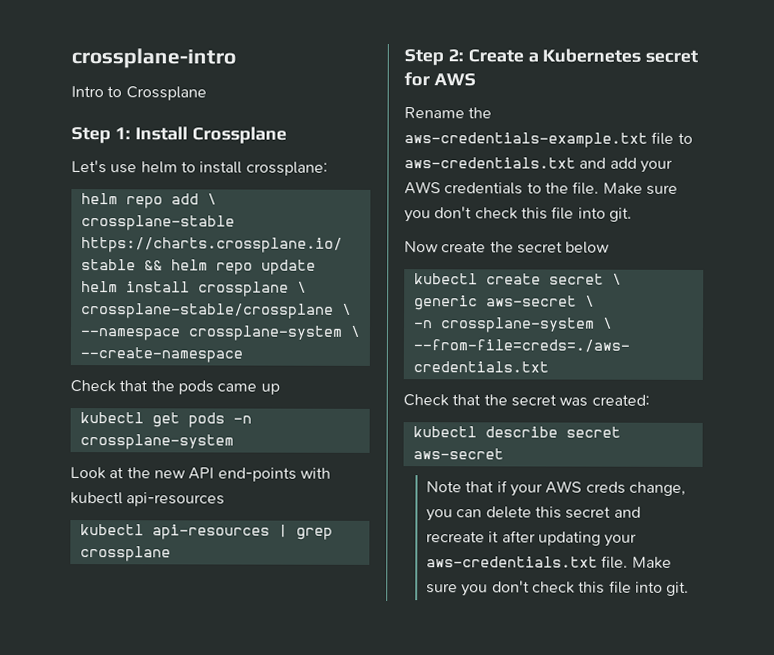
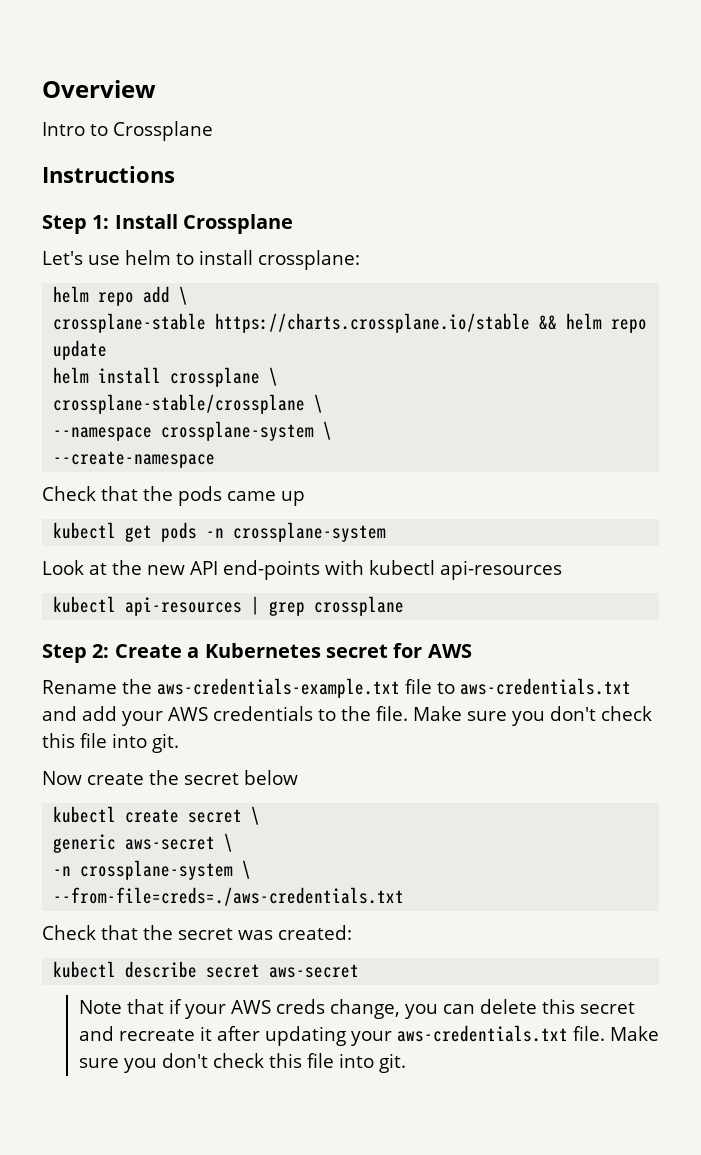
- crossplane-intro
+ Overview
+ Instructions

